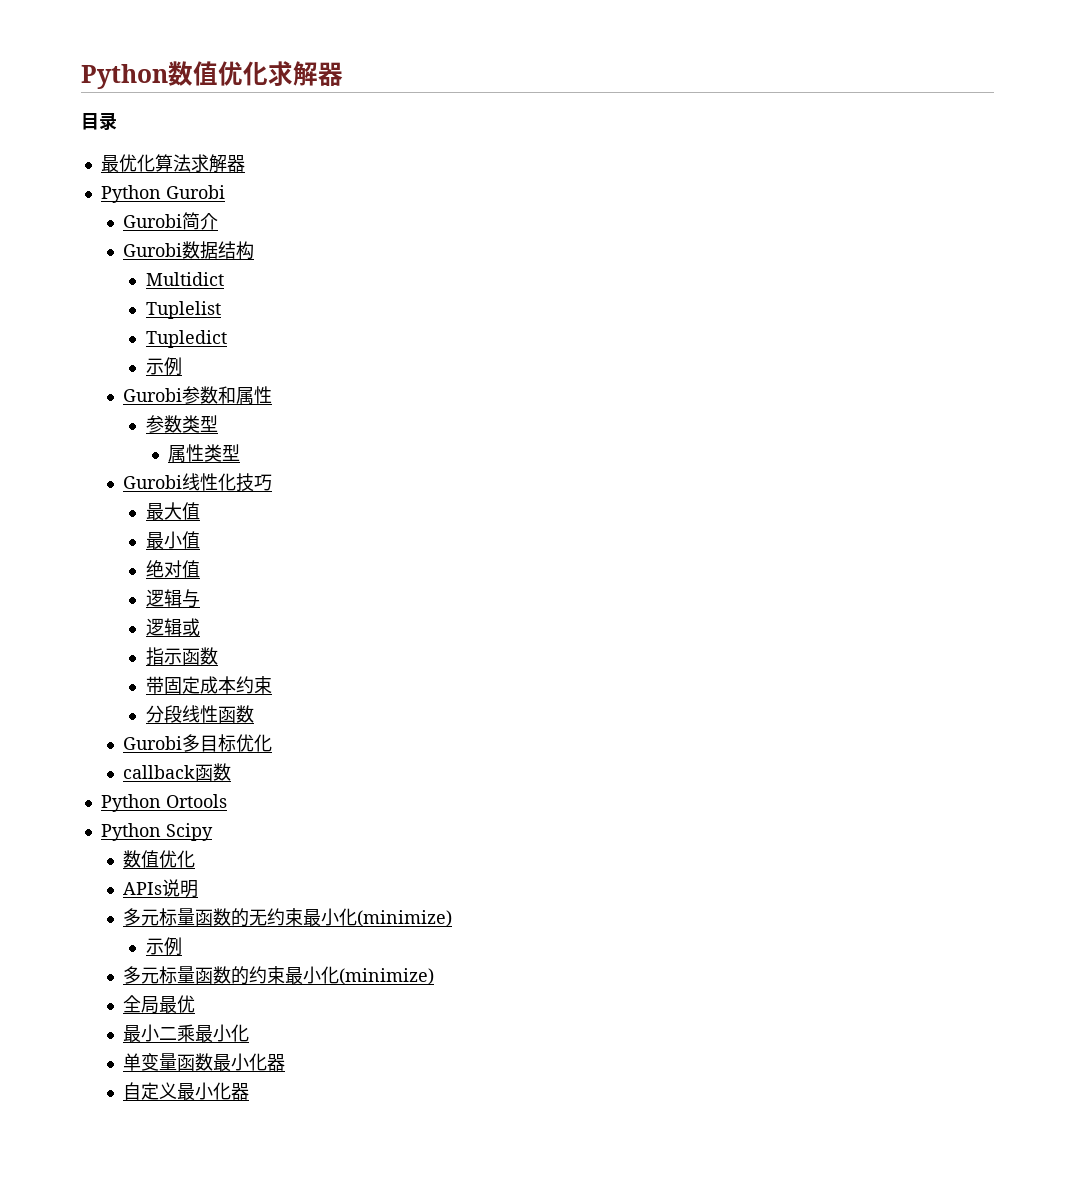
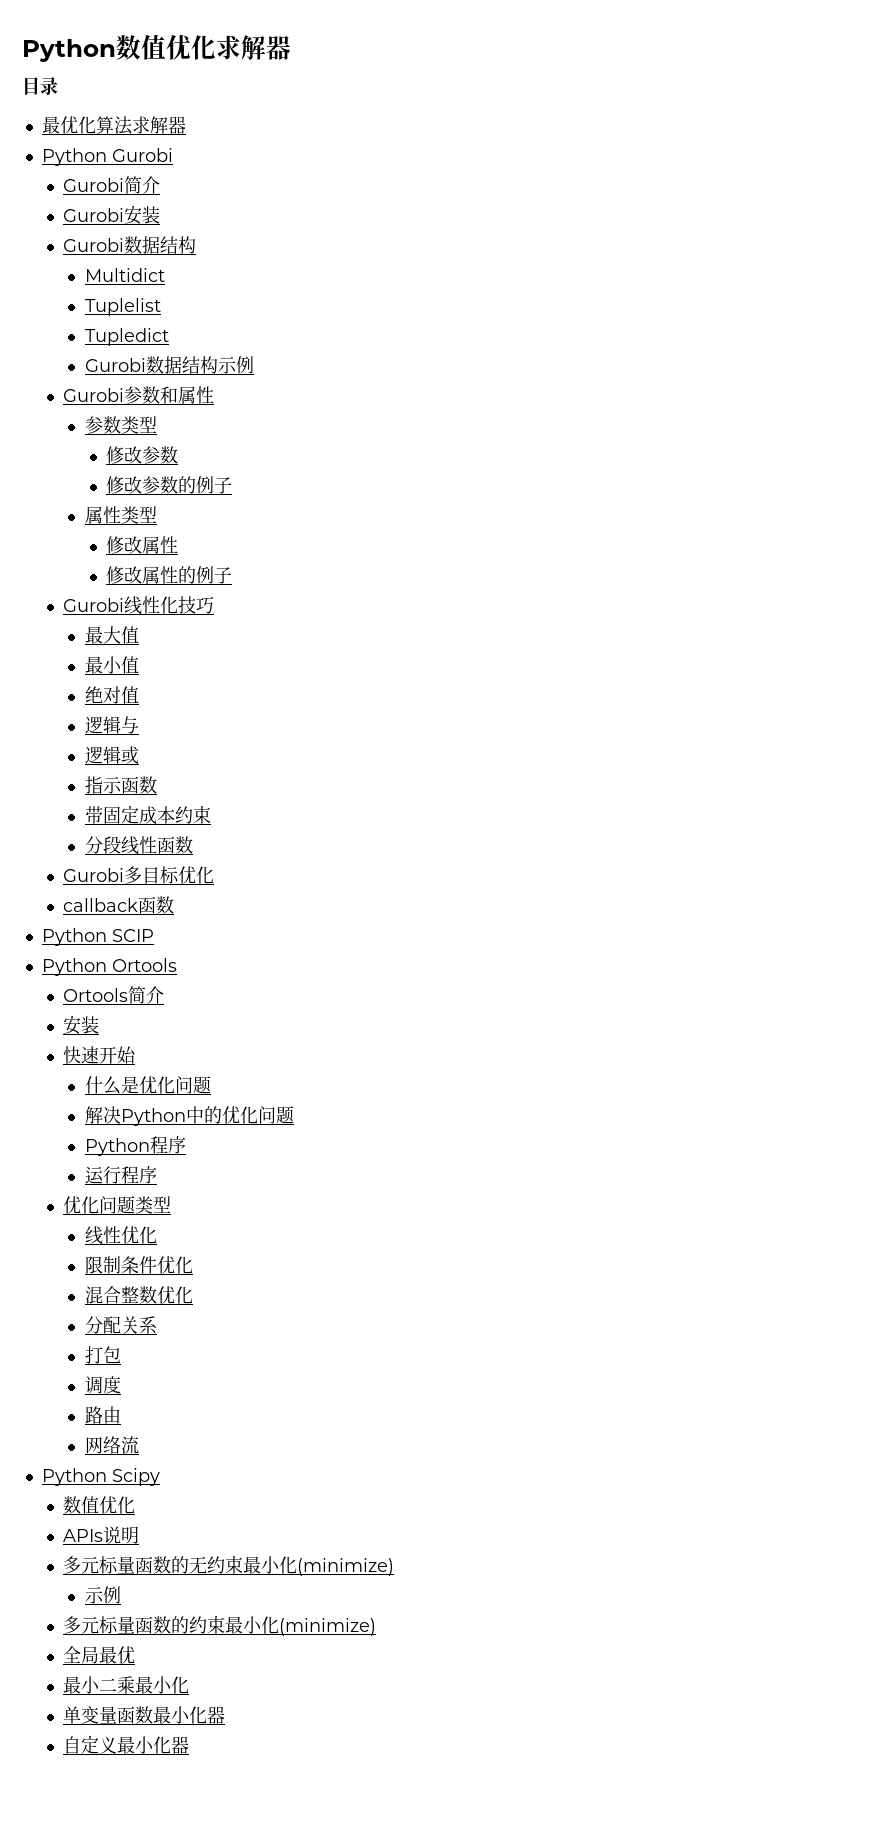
+ Gurobi安装
  Tupledict
- 示例
+ Gurobi数据结构示例
  参数类型
+ 修改参数
+ 修改参数的例子
  属性类型
+ 修改属性
+ 修改属性的例子
+ Python SCIP
+ Ortools简介
+ 安装
+ 快速开始
+ 什么是优化问题
+ 解决Python中的优化问题
+ Python程序
+ 运行程序
+ 优化问题类型
+ 线性优化
+ 限制条件优化
+ 混合整数优化
+ 分配关系
+ 打包
+ 调度
+ 路由
+ 网络流

